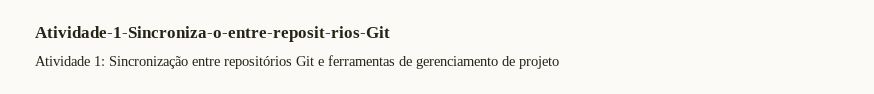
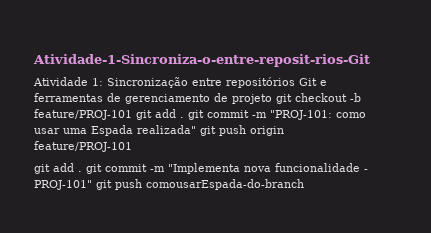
- Atividade 1: Sincronização entre repositórios Git e ferramentas de gerenciamento de projeto
+ Atividade 1: Sincronização entre repositórios Git e ferramentas de gerenciamento de projeto git checkout -b feature/PROJ-101 git add . git commit -m "PROJ-101: como usar uma Espada realizada" git push origin feature/PROJ-101
+ git add . git commit -m "Implementa nova funcionalidade - PROJ-101" git push comousarEspada-do-branch

